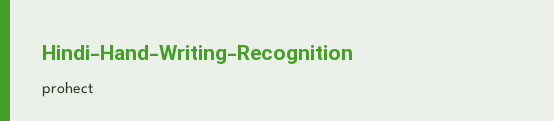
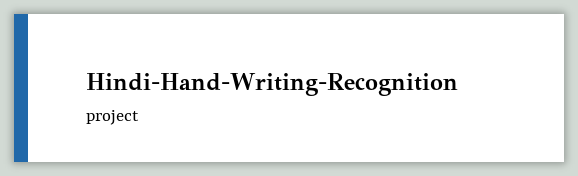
- prohect
+ project

